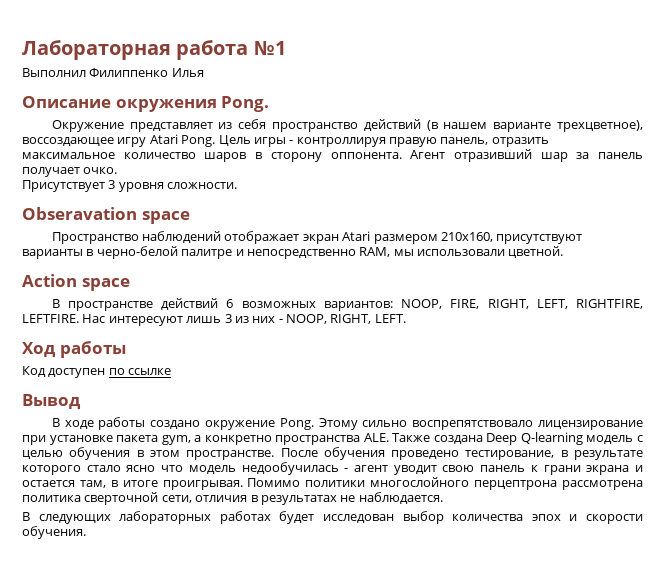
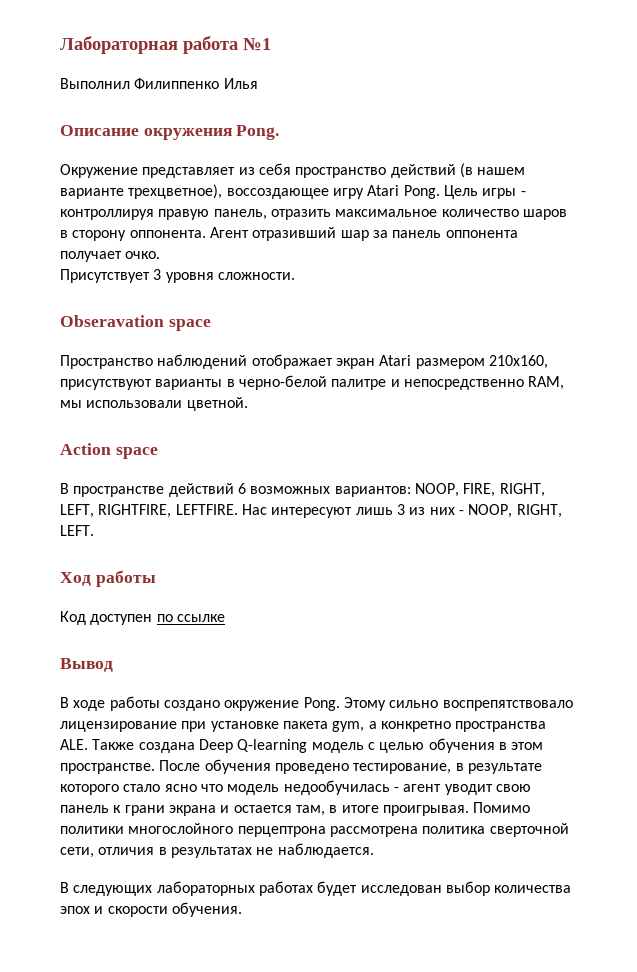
- Агент отразивший шар за панель получает очко.
+ Агент отразивший шар за панель оппонента получает очко.

